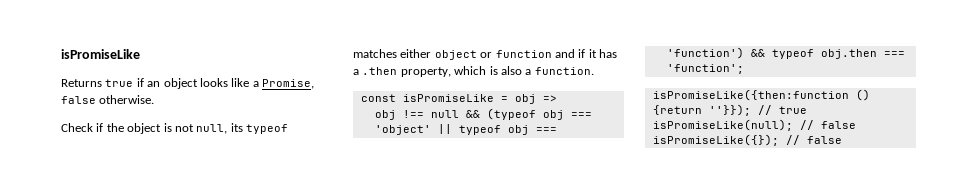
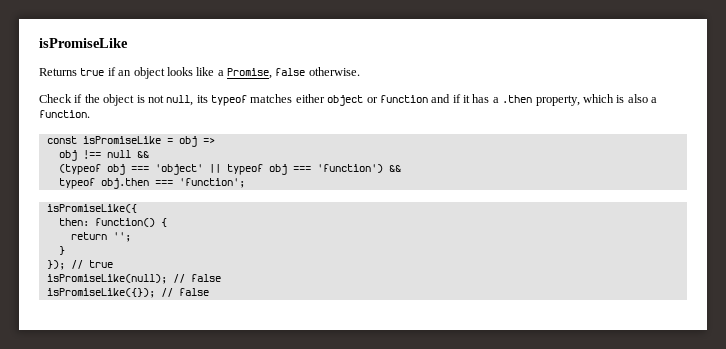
- obj !== null && (typeof obj === 'object' || typeof obj === 'function') && typeof obj.then === 'function';
+ obj !== null &&
+ (typeof obj === 'object' || typeof obj === 'function') &&
+ typeof obj.then === 'function';
- isPromiseLike({then:function () {return ''}}); // true
+ isPromiseLike({
+ then: function() {
+ return '';
+ }
+ }); // true

